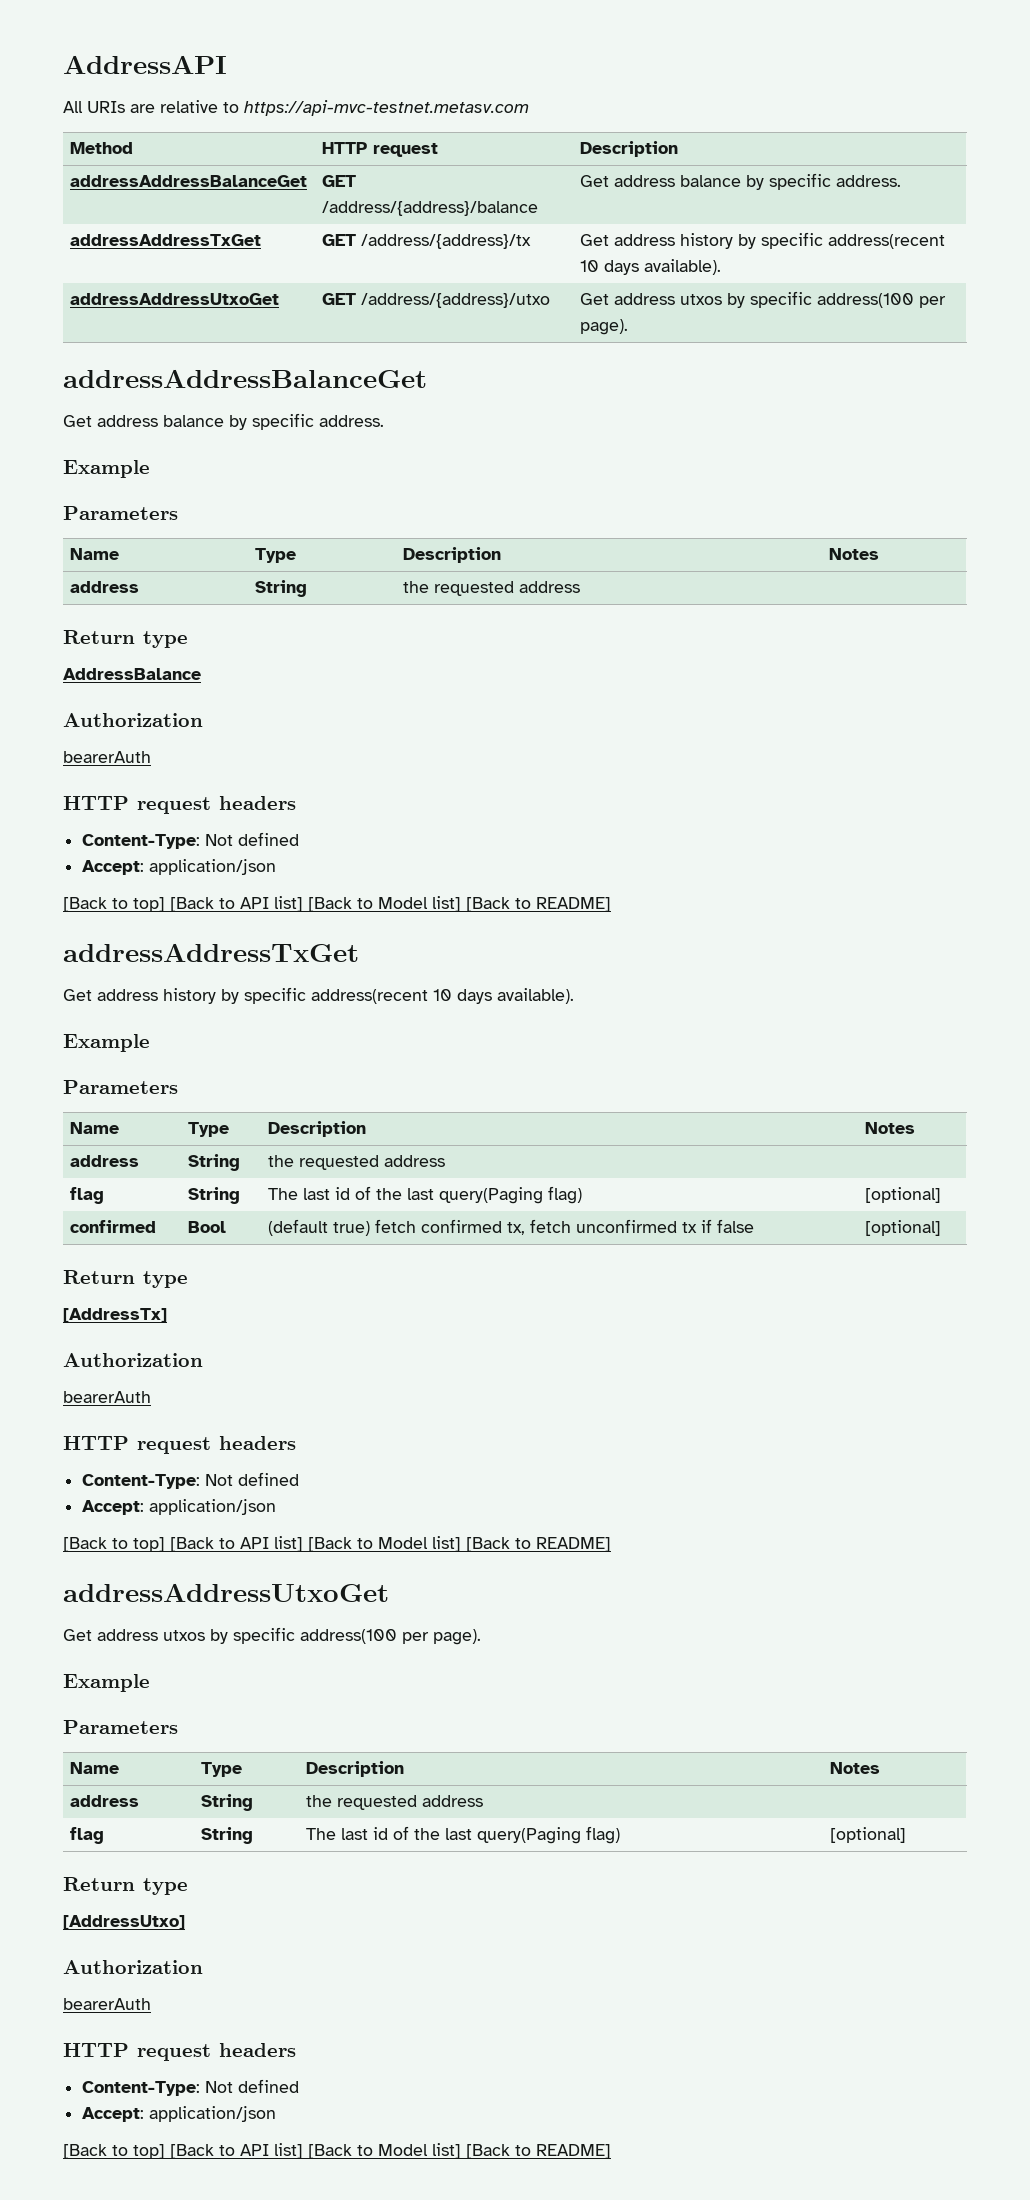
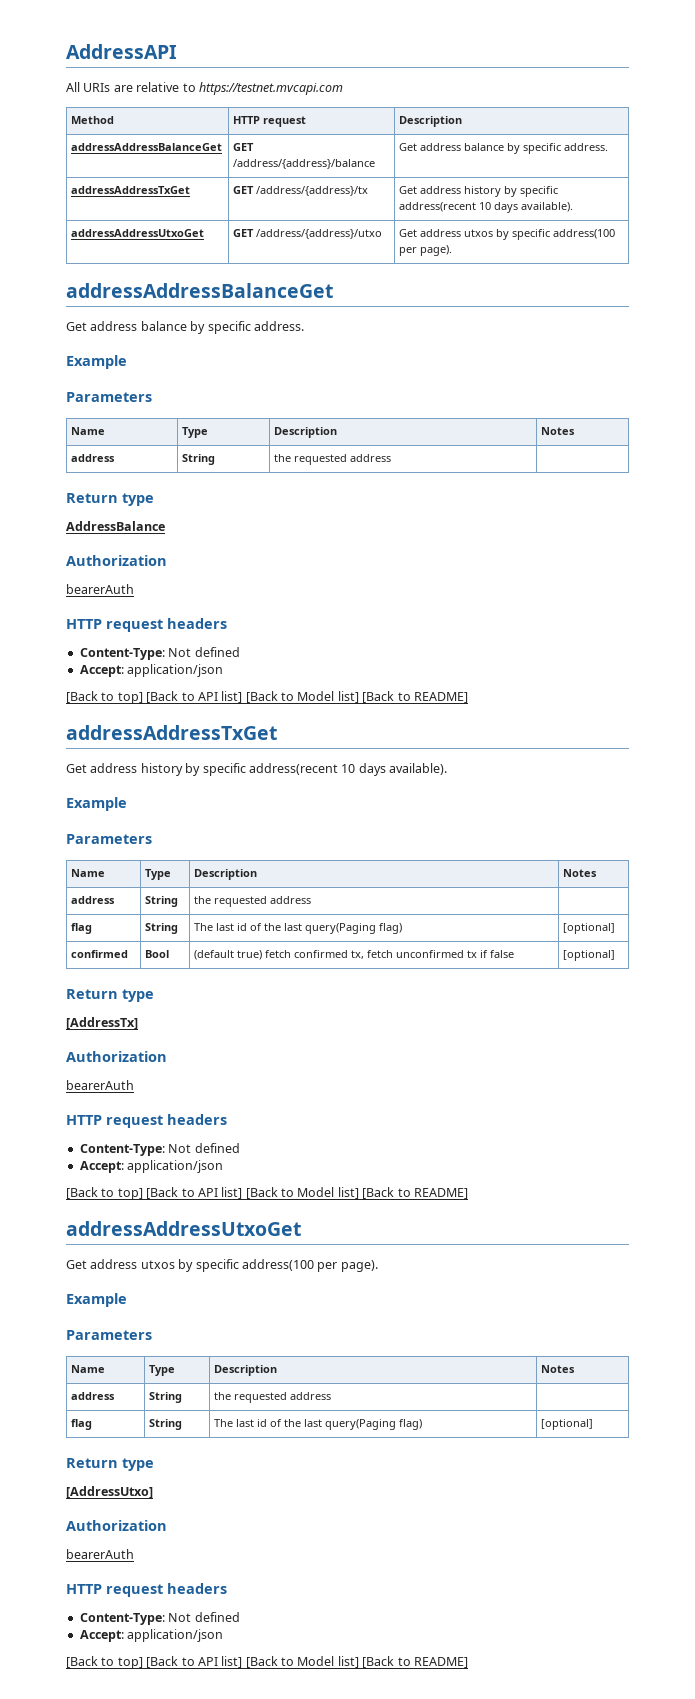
- All URIs are relative to https://api-mvc-testnet.metasv.com
+ All URIs are relative to https://testnet.mvcapi.com

